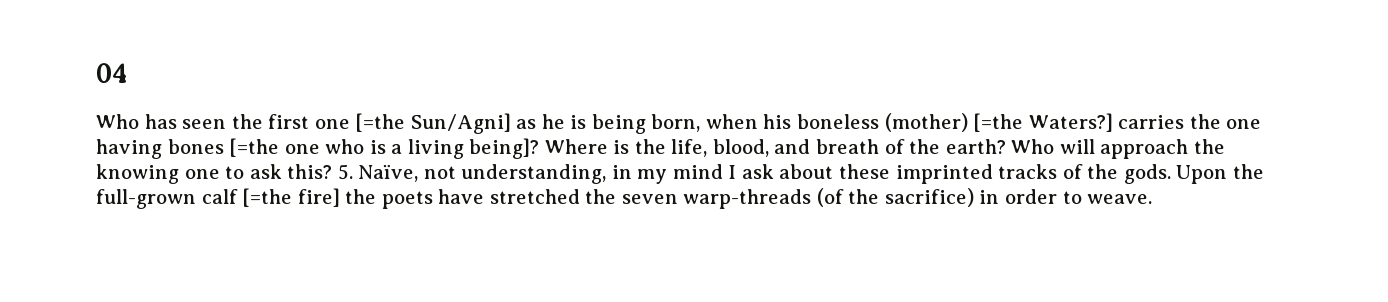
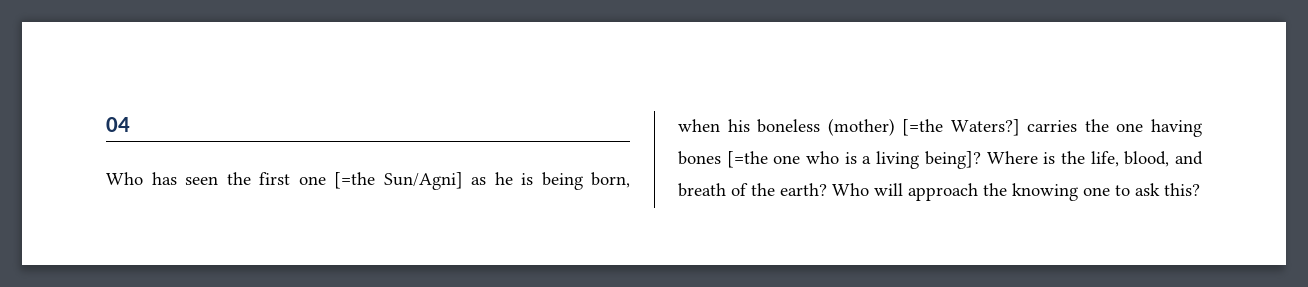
- 5. Naïve, not understanding, in my mind I ask about these imprinted tracks of the gods. Upon the full-grown calf [=the fire] the poets have stretched the seven warp-threads (of the sacrifice) in order to weave.

